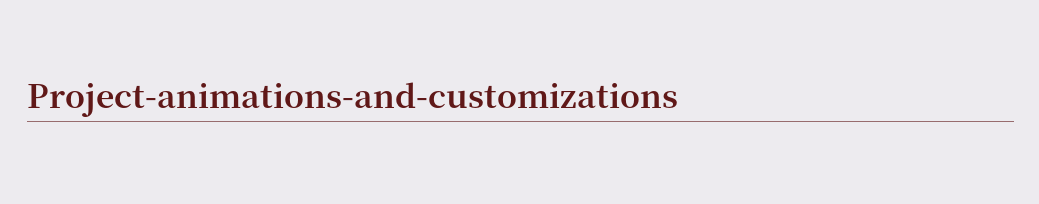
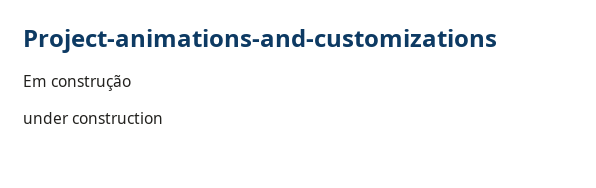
+ Em construção
+ under construction

